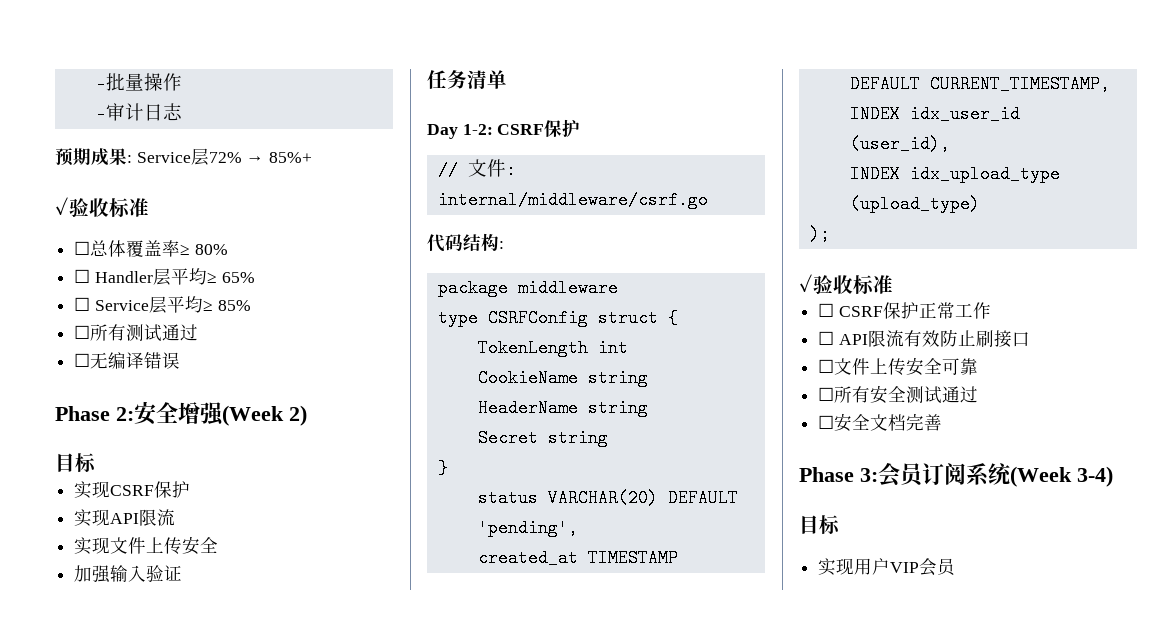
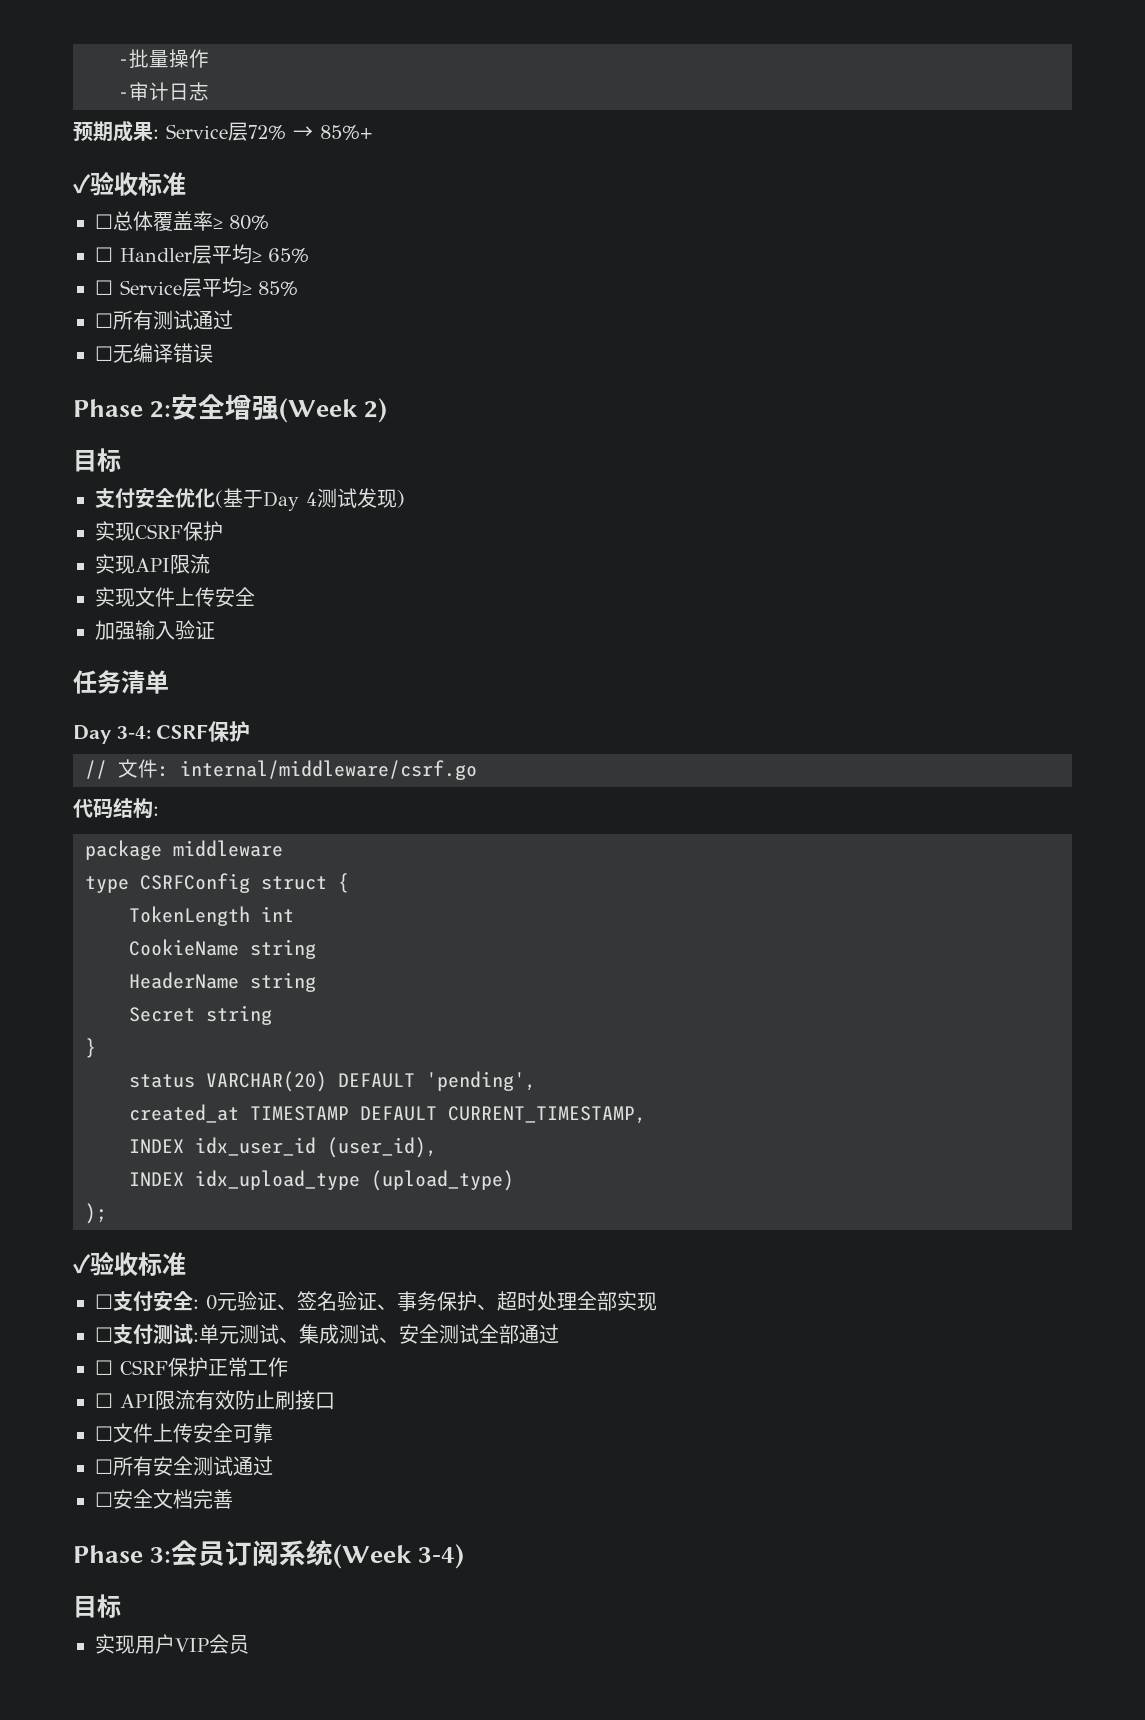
+ 支付安全优化(基于Day 4测试发现)
- Day 1-2: CSRF保护
+ Day 3-4: CSRF保护
+ ☐支付安全: 0元验证、签名验证、事务保护、超时处理全部实现
+ ☐支付测试:单元测试、集成测试、安全测试全部通过

